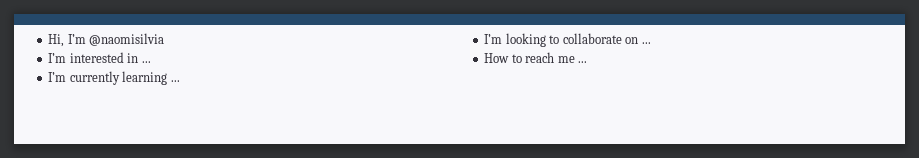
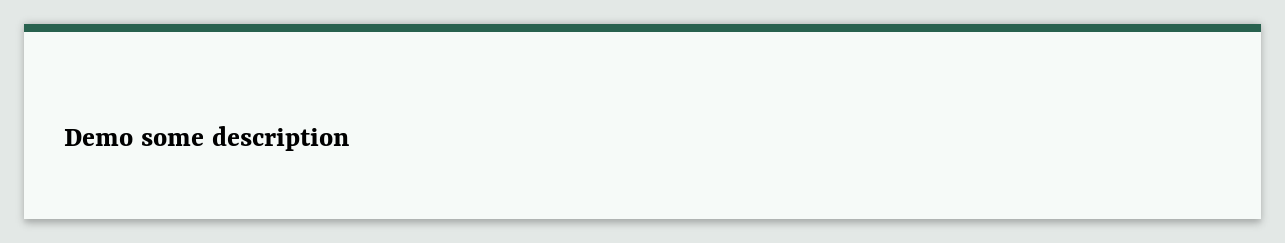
- Hi, I’m @naomisilvia
- I’m interested in ...
- I’m currently learning ...
- I’m looking to collaborate on ...
- How to reach me ...
+ Demo some description

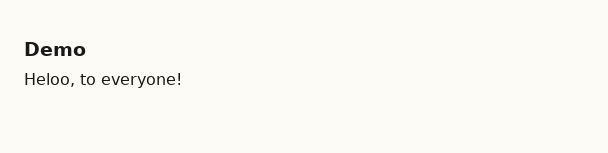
- Demo some description
+ Demo
+ Heloo, to everyone!

